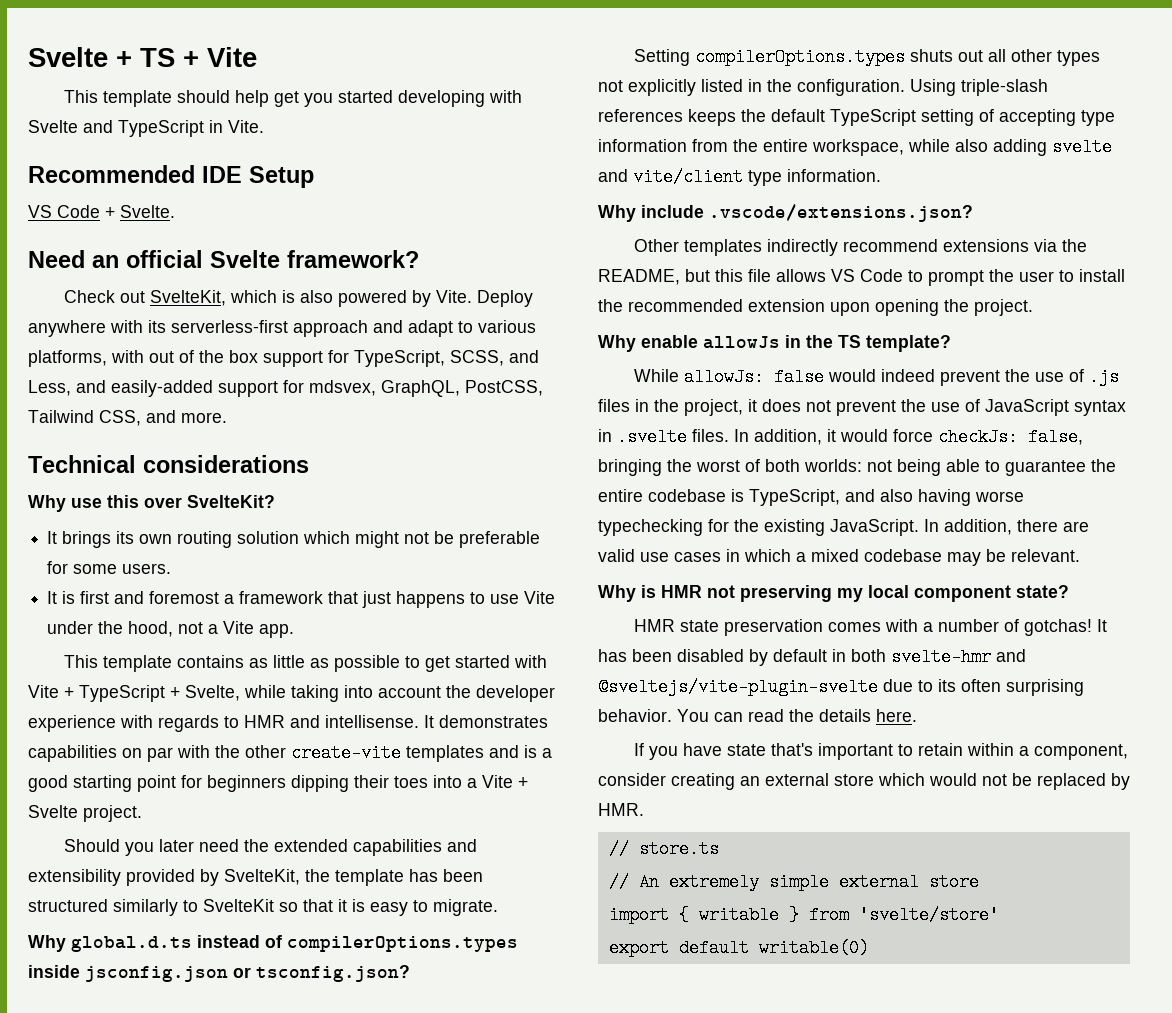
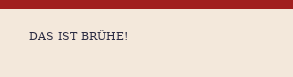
- Svelte + TS + Vite
- This template should help get you started developing with Svelte and TypeScript in Vite.
- Recommended IDE Setup
- VS Code + Svelte.
- Need an official Svelte framework?
- Check out SvelteKit, which is also powered by Vite. Deploy anywhere with its serverless-first approach and adapt to various platforms, with out of the box support for TypeScript, SCSS, and Less, and easily-added support for mdsvex, GraphQL, PostCSS, Tailwind CSS, and more.
- Technical considerations
- Why use this over SvelteKit?
- It brings its own routing solution which might not be preferable for some users.
- It is first and foremost a framework that just happens to use Vite under the hood, not a Vite app.
- This template contains as little as possible to get started with Vite + TypeScript + Svelte, while taking into account the developer experience with regards to HMR and intellisense. It demonstrates capabilities on par with the other create-vite templates and is a good starting point for beginners dipping their toes into a Vite + Svelte project.
- Should you later need the extended capabilities and extensibility provided by SvelteKit, the template has been structured similarly to SvelteKit so that it is easy to migrate.
- Why global.d.ts instead of compilerOptions.types inside jsconfig.json or tsconfig.json?
- Setting compilerOptions.types shuts out all other types not explicitly listed in the configuration. Using triple-slash references keeps the default TypeScript setting of accepting type information from the entire workspace, while also adding svelte and vite/client type information.
- Why include .vscode/extensions.json?
- Other templates indirectly recommend extensions via the README, but this file allows VS Code to prompt the user to install the recommended extension upon opening the project.
- Why enable allowJs in the TS template?
- While allowJs: false would indeed prevent the use of .js files in the project, it does not prevent the use of JavaScript syntax in .svelte files. In addition, it would force checkJs: false, bringing the worst of both worlds: not being able to guarantee the entire codebase is TypeScript, and also having worse typechecking for the existing JavaScript. In addition, there are valid use cases in which a mixed codebase may be relevant.
- Why is HMR not preserving my local component state?
- HMR state preservation comes with a number of gotchas! It has been disabled by default in both svelte-hmr and @sveltejs/vite-plugin-svelte due to its often surprising behavior. You can read the details here.
- If you have state that's important to retain within a component, consider creating an external store which would not be replaced by HMR.
- // store.ts
- // An extremely simple external store
- import { writable } from 'svelte/store'
- export default writable(0)
+ DAS IST BRÜHE!

